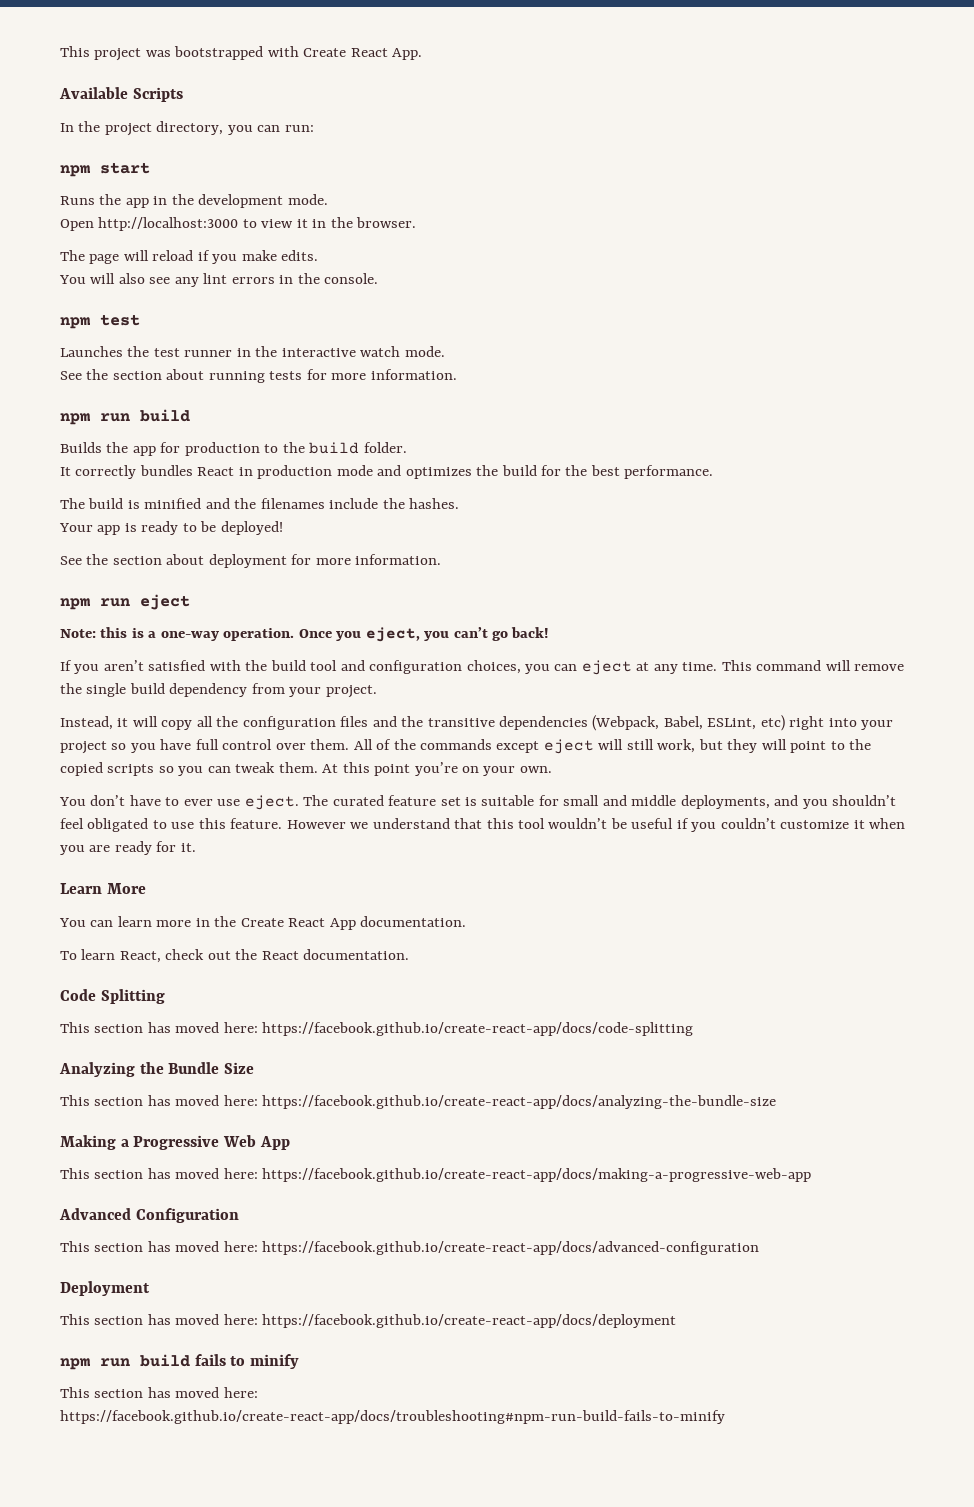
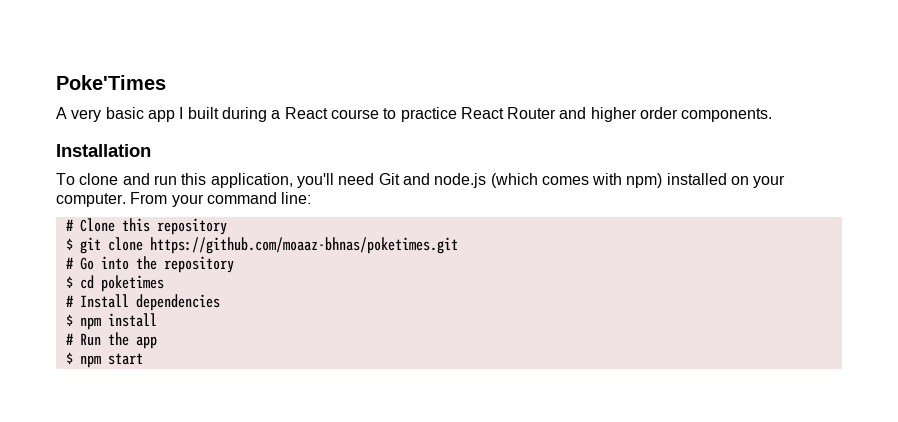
- This project was bootstrapped with Create React App.
- Available Scripts
- In the project directory, you can run:
- npm start
- Runs the app in the development mode.
- Open http://localhost:3000 to view it in the browser.
- The page will reload if you make edits.
- You will also see any lint errors in the console.
- npm test
- Launches the test runner in the interactive watch mode.
- See the section about running tests for more information.
- npm run build
- Builds the app for production to the build folder.
- It correctly bundles React in production mode and optimizes the build for the best performance.
- The build is minified and the filenames include the hashes.
- Your app is ready to be deployed!
- See the section about deployment for more information.
- npm run eject
- Note: this is a one-way operation. Once you eject, you can’t go back!
- If you aren’t satisfied with the build tool and configuration choices, you can eject at any time. This command will remove the single build dependency from your project.
- Instead, it will copy all the configuration files and the transitive dependencies (Webpack, Babel, ESLint, etc) right into your project so you have full control over them. All of the commands except eject will still work, but they will point to the copied scripts so you can tweak them. At this point you’re on your own.
- You don’t have to ever use eject. The curated feature set is suitable for small and middle deployments, and you shouldn’t feel obligated to use this feature. However we understand that this tool wouldn’t be useful if you couldn’t customize it when you are ready for it.
- Learn More
- You can learn more in the Create React App documentation.
- To learn React, check out the React documentation.
- Code Splitting
- This section has moved here: https://facebook.github.io/create-react-app/docs/code-splitting
- Analyzing the Bundle Size
- This section has moved here: https://facebook.github.io/create-react-app/docs/analyzing-the-bundle-size
- Making a Progressive Web App
- This section has moved here: https://facebook.github.io/create-react-app/docs/making-a-progressive-web-app
- Advanced Configuration
- This section has moved here: https://facebook.github.io/create-react-app/docs/advanced-configuration
- Deployment
- This section has moved here: https://facebook.github.io/create-react-app/docs/deployment
- npm run build fails to minify
- This section has moved here: https://facebook.github.io/create-react-app/docs/troubleshooting#npm-run-build-fails-to-minify
+ Poke'Times
+ A very basic app I built during a React course to practice React Router and higher order components.
+ Installation
+ To clone and run this application, you'll need Git and node.js (which comes with npm) installed on your computer. From your command line:
+ # Clone this repository
+ $ git clone https://github.com/moaaz-bhnas/poketimes.git
+ # Go into the repository
+ $ cd poketimes
+ # Install dependencies
+ $ npm install
+ # Run the app
+ $ npm start

